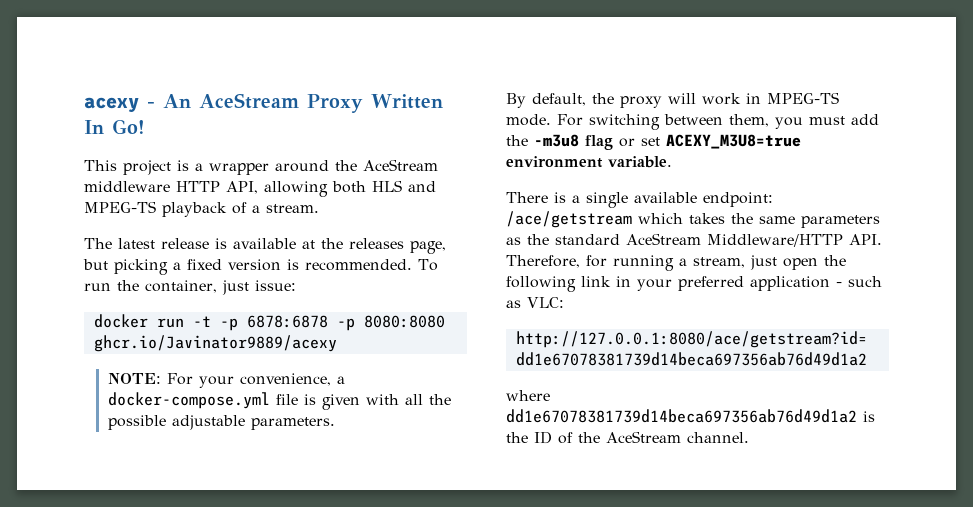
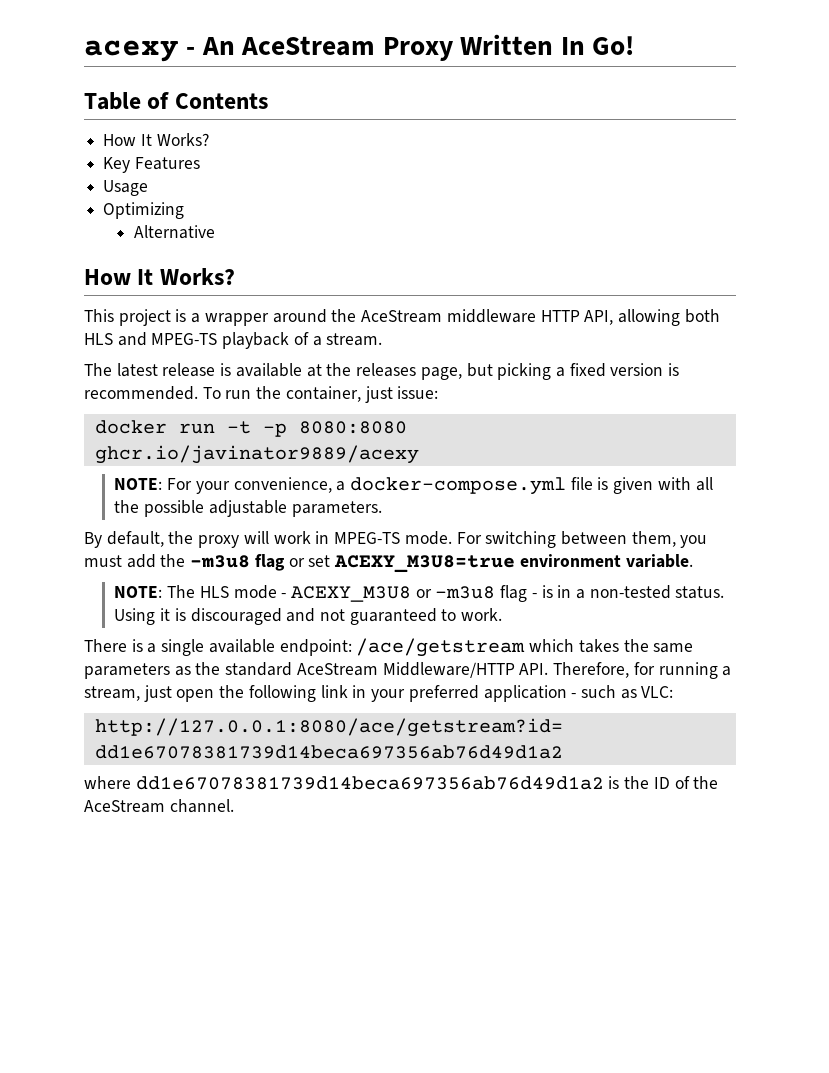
+ Table of Contents
+ How It Works?
+ Key Features
+ Usage
+ Optimizing
+ Alternative
+ How It Works?
- docker run -t -p 6878:6878 -p 8080:8080 ghcr.io/Javinator9889/acexy
+ docker run -t -p 8080:8080 ghcr.io/javinator9889/acexy
+ NOTE: The HLS mode - ACEXY_M3U8 or -m3u8 flag - is in a non-tested status. Using it is discouraged and not guaranteed to work.

